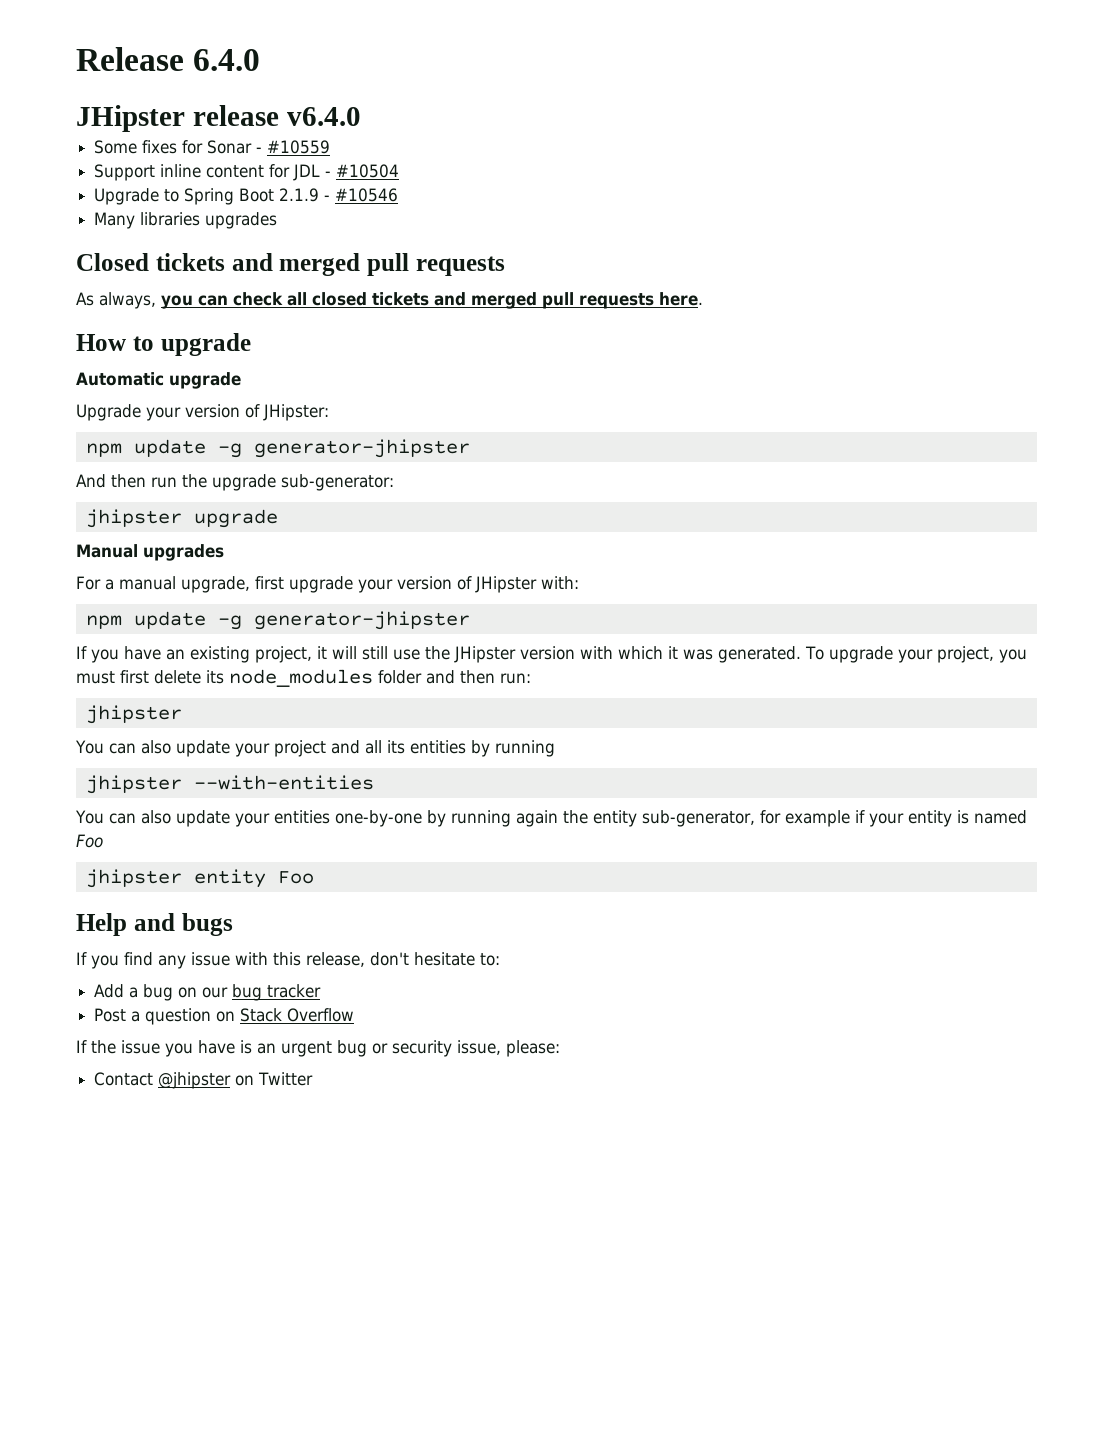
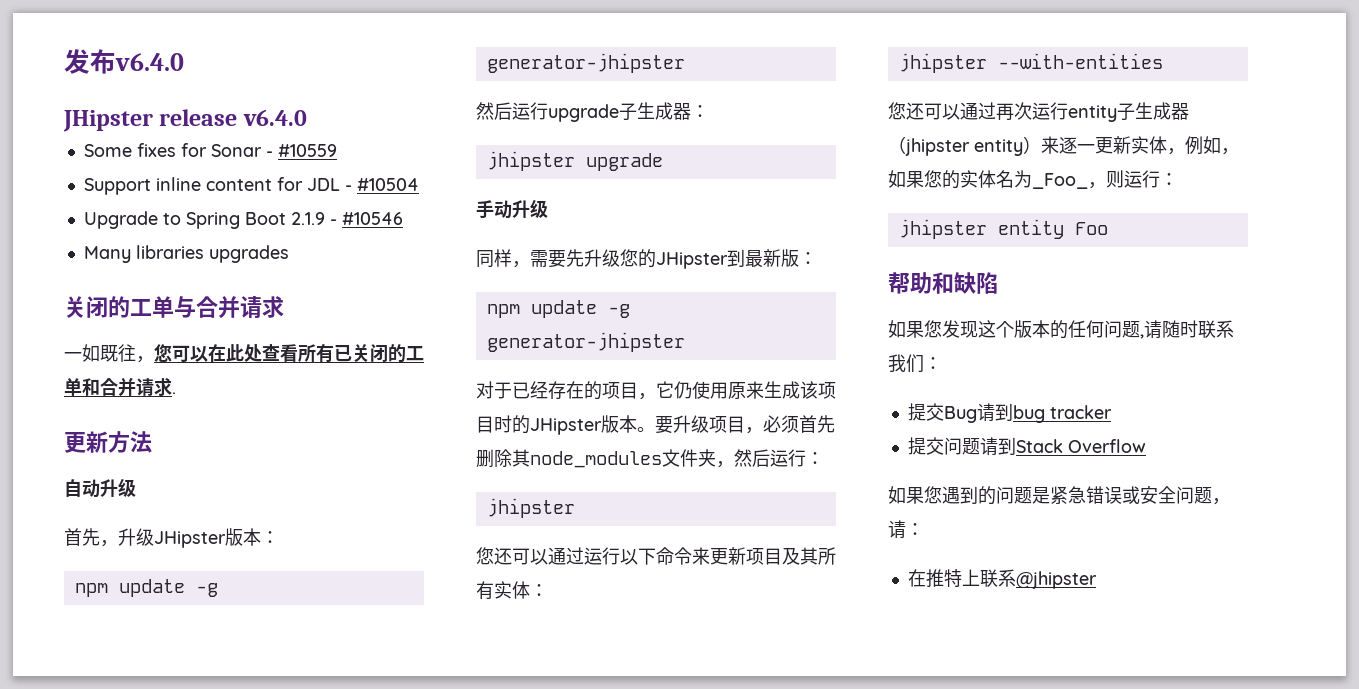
- Release 6.4.0
+ 发布v6.4.0
- Closed tickets and merged pull requests
- As always, you can check all closed tickets and merged pull requests here.
- How to upgrade
- Automatic upgrade
- Upgrade your version of JHipster:
+ 关闭的工单与合并请求
+ 一如既往，您可以在此处查看所有已关闭的工单和合并请求.
+ 更新方法
+ 自动升级
+ 首先，升级JHipster版本：
  npm update -g generator-jhipster
- And then run the upgrade sub-generator:
+ 然后运行upgrade子生成器：
  jhipster upgrade
- Manual upgrades
- For a manual upgrade, first upgrade your version of JHipster with:
+ 手动升级
+ 同样，需要先升级您的JHipster到最新版：
  npm update -g generator-jhipster
- If you have an existing project, it will still use the JHipster version with which it was generated. To upgrade your project, you must first delete its node_modules folder and then run:
+ 对于已经存在的项目，它仍使用原来生成该项目时的JHipster版本。要升级项目，必须首先删除其node_modules文件夹，然后运行：
  jhipster
- You can also update your project and all its entities by running
+ 您还可以通过运行以下命令来更新项目及其所有实体：
  jhipster --with-entities
- You can also update your entities one-by-one by running again the entity sub-generator, for example if your entity is named Foo
+ 您还可以通过再次运行entity子生成器（jhipster entity）来逐一更新实体，例如，如果您的实体名为_Foo_，则运行：
  jhipster entity Foo
- Help and bugs
- If you find any issue with this release, don't hesitate to:
- Add a bug on our bug tracker
- Post a question on Stack Overflow
- If the issue you have is an urgent bug or security issue, please:
- Contact @jhipster on Twitter
+ 帮助和缺陷
+ 如果您发现这个版本的任何问题,请随时联系我们：
+ 提交Bug请到bug tracker
+ 提交问题请到Stack Overflow
+ 如果您遇到的问题是紧急错误或安全问题，请：
+ 在推特上联系@jhipster

